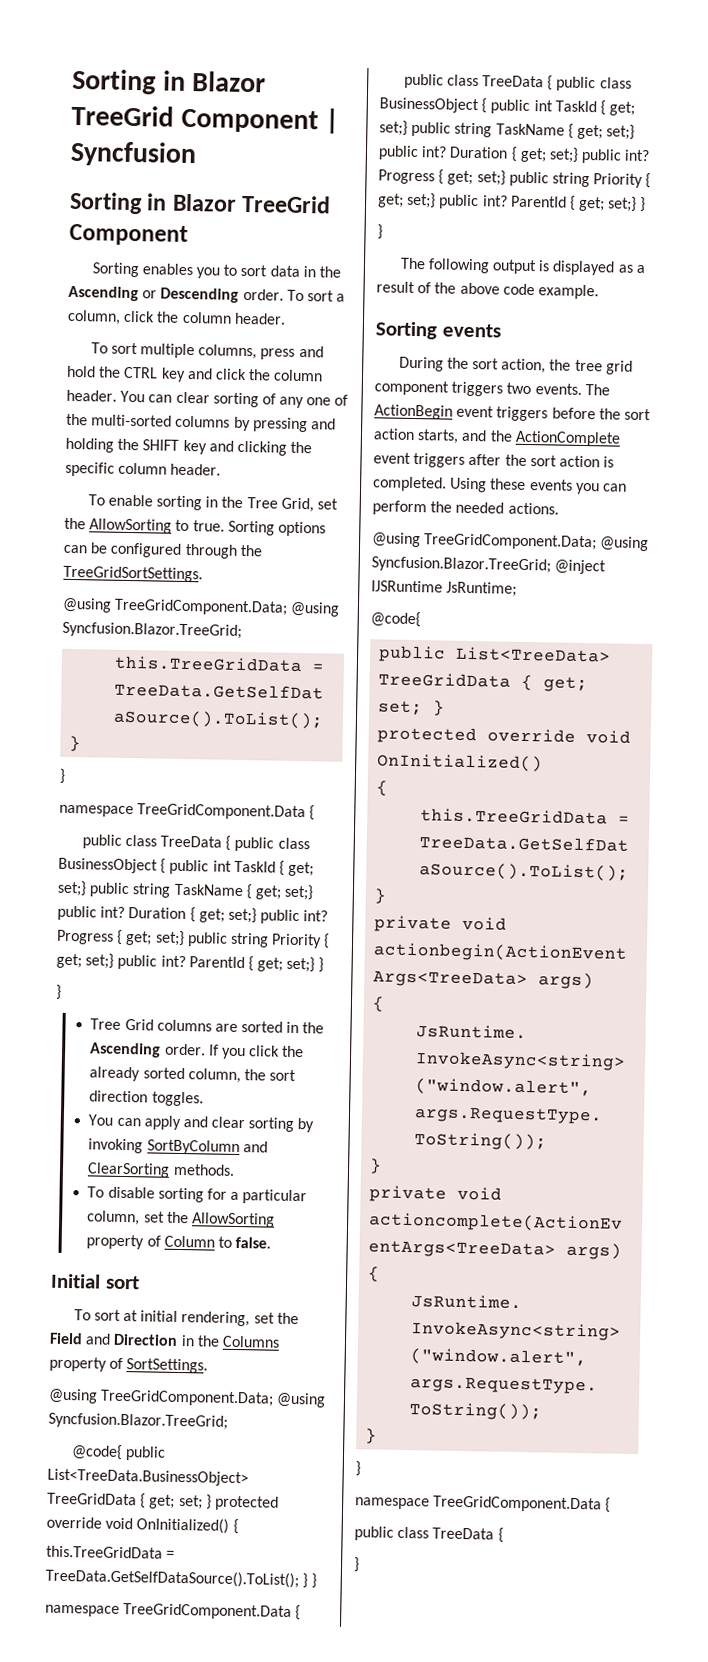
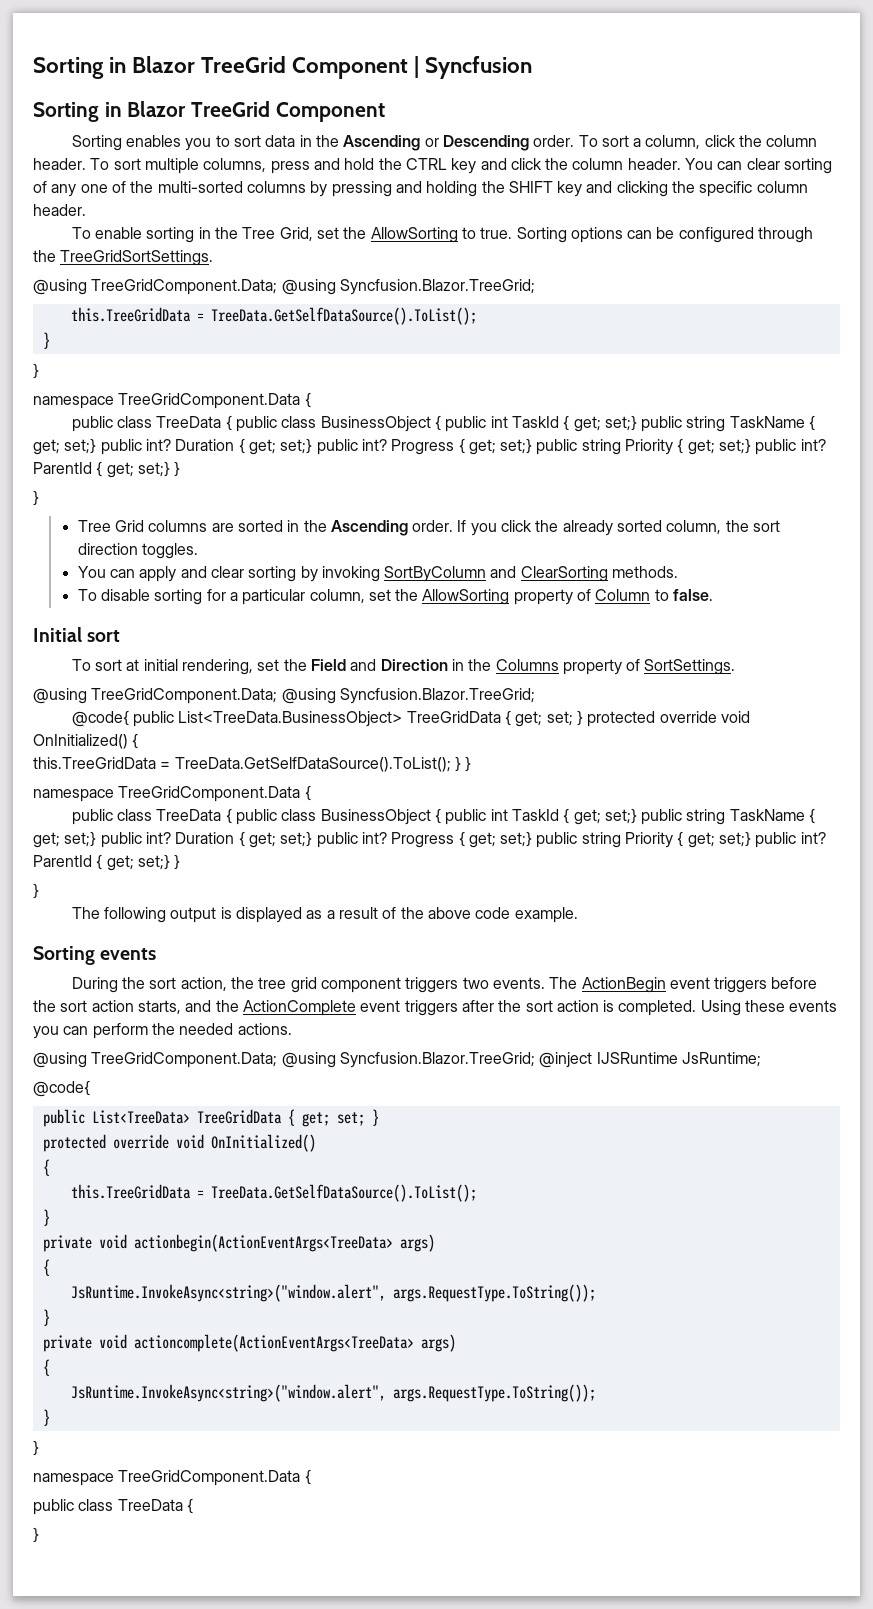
- To sort a column, click the column header.
- To sort multiple columns, press and hold the CTRL key and click the column header.
+ To sort a column, click the column header. To sort multiple columns, press and hold the CTRL key and click the column header.

